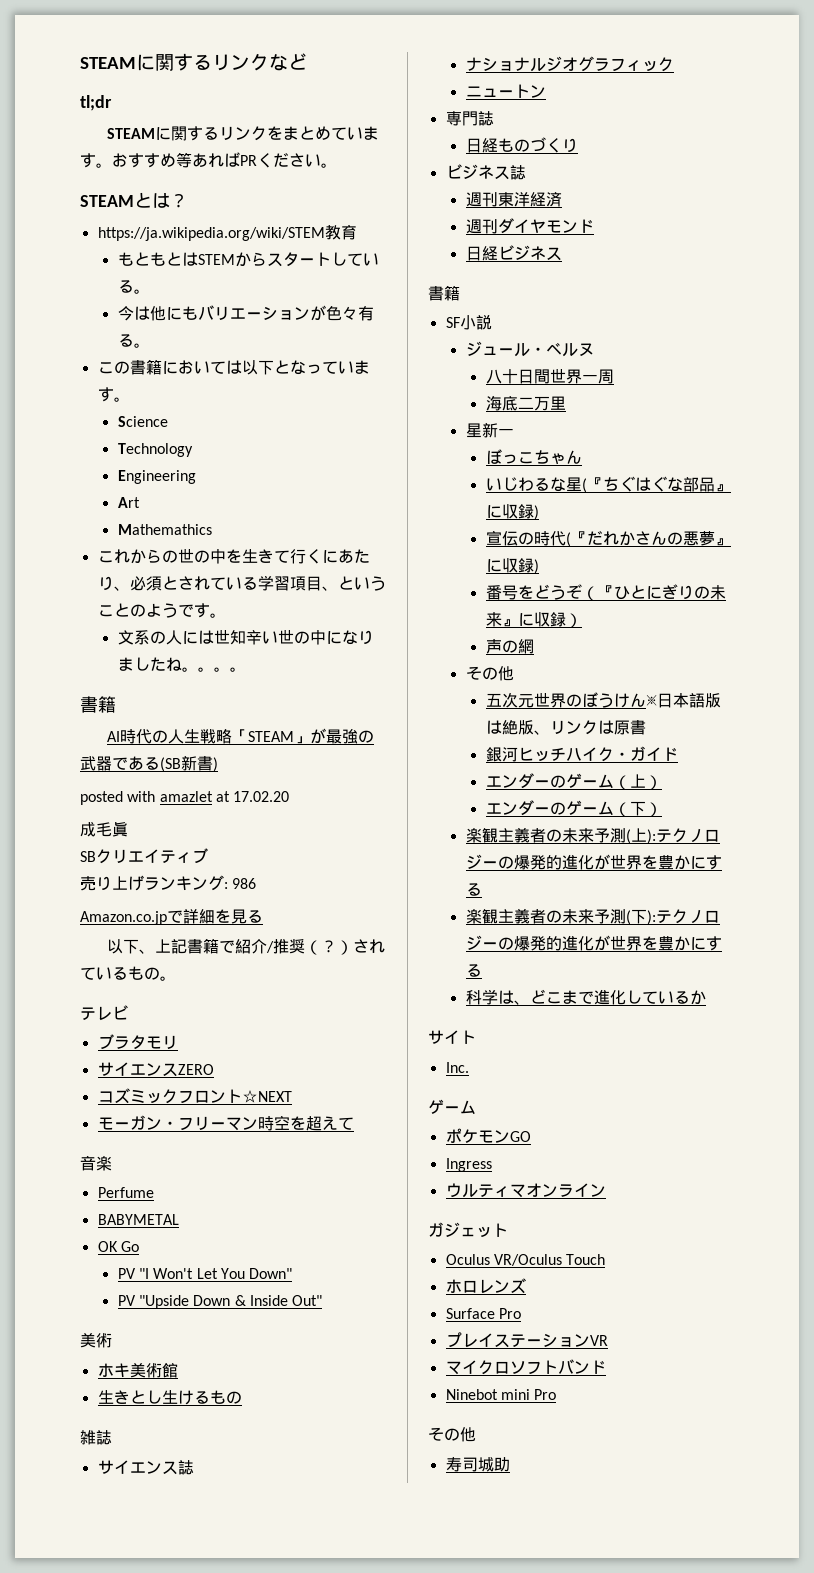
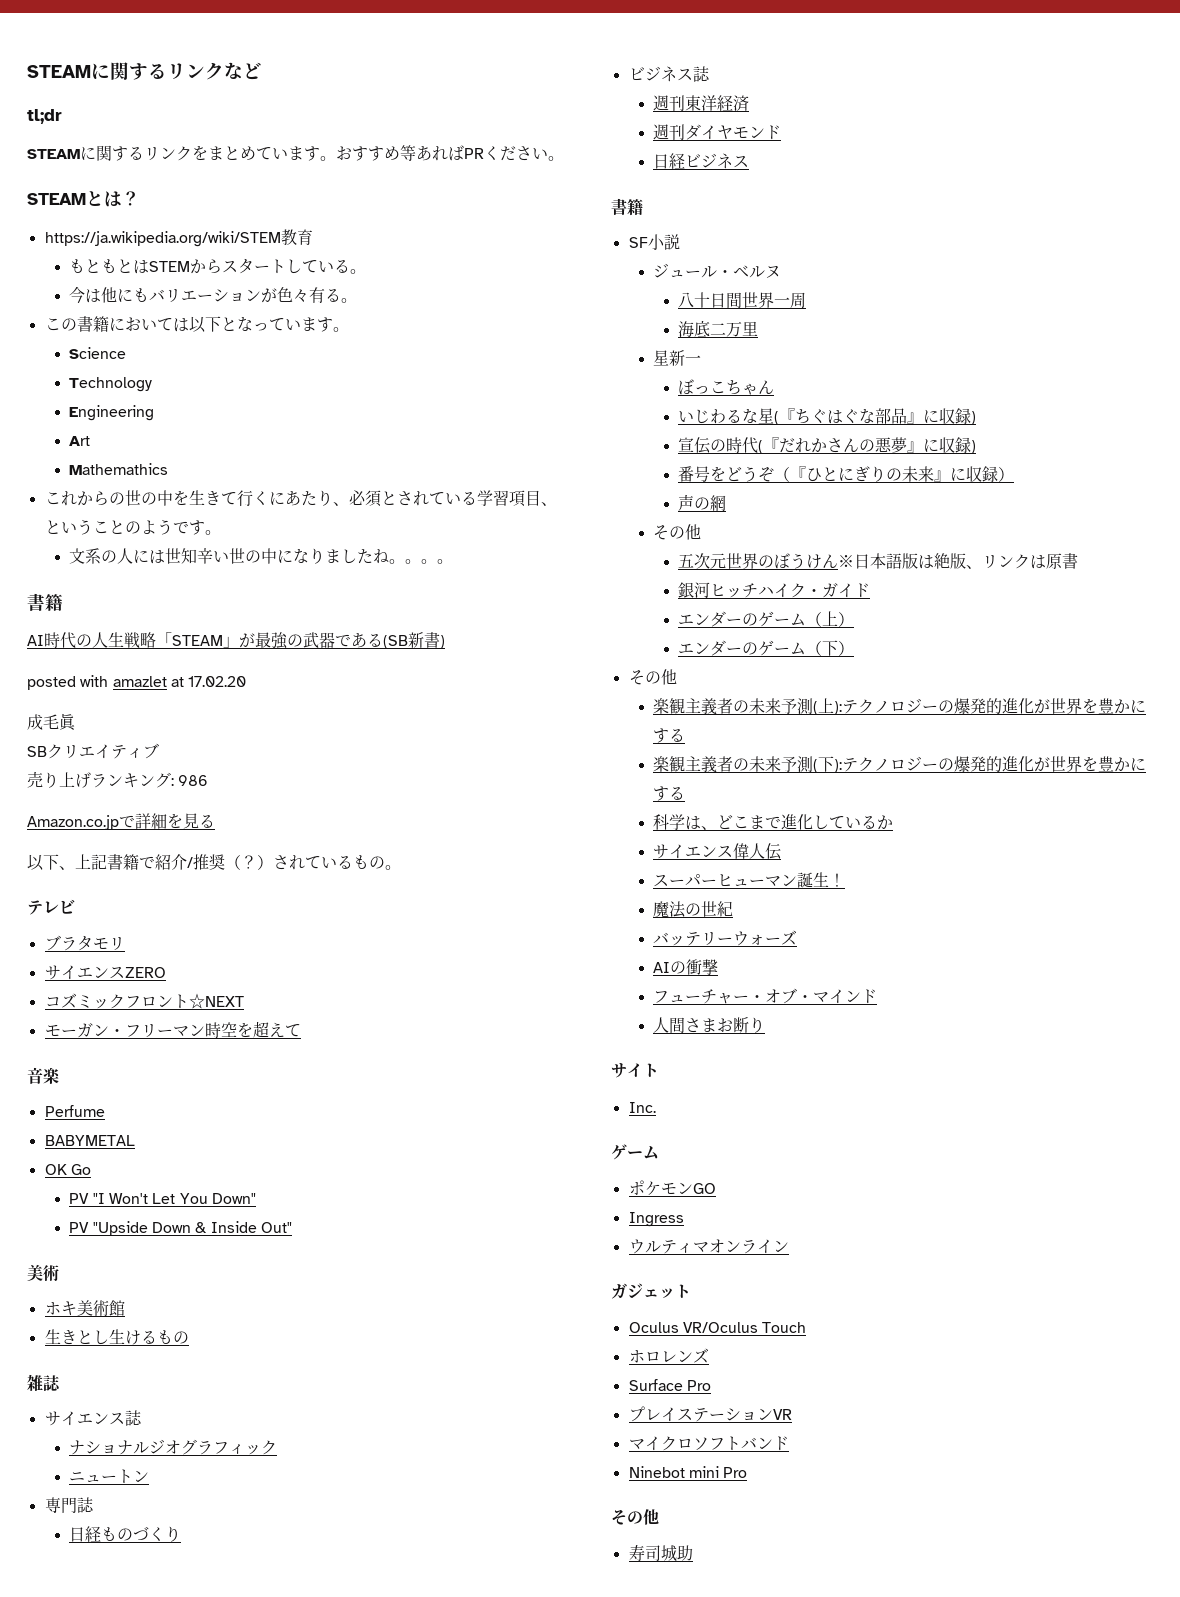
  エンダーのゲーム（下）
+ その他
+ サイエンス偉人伝
+ スーパーヒューマン誕生！
+ 魔法の世紀
+ バッテリーウォーズ
+ AIの衝撃
+ フューチャー・オブ・マインド
+ 人間さまお断り

